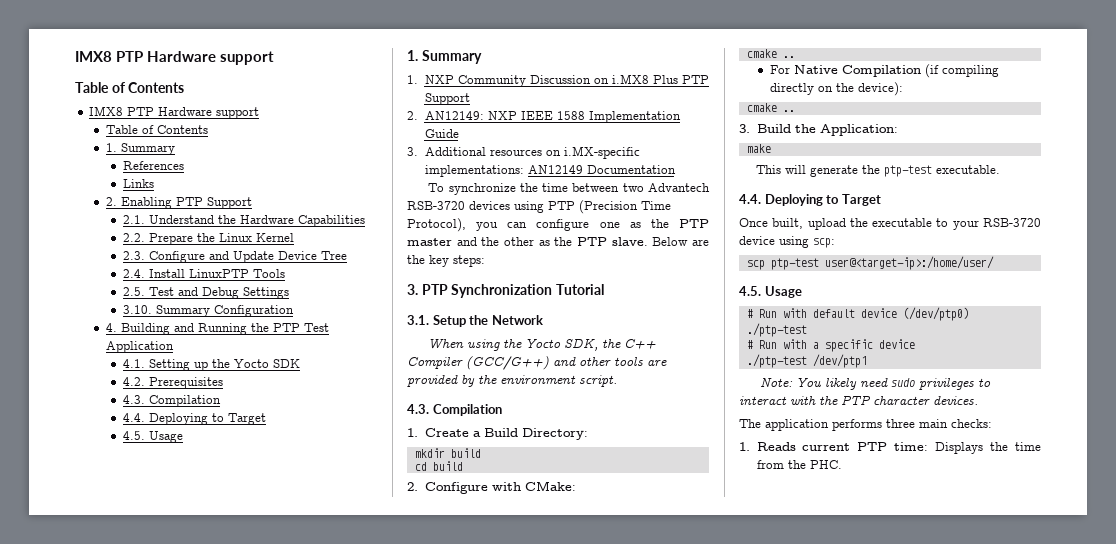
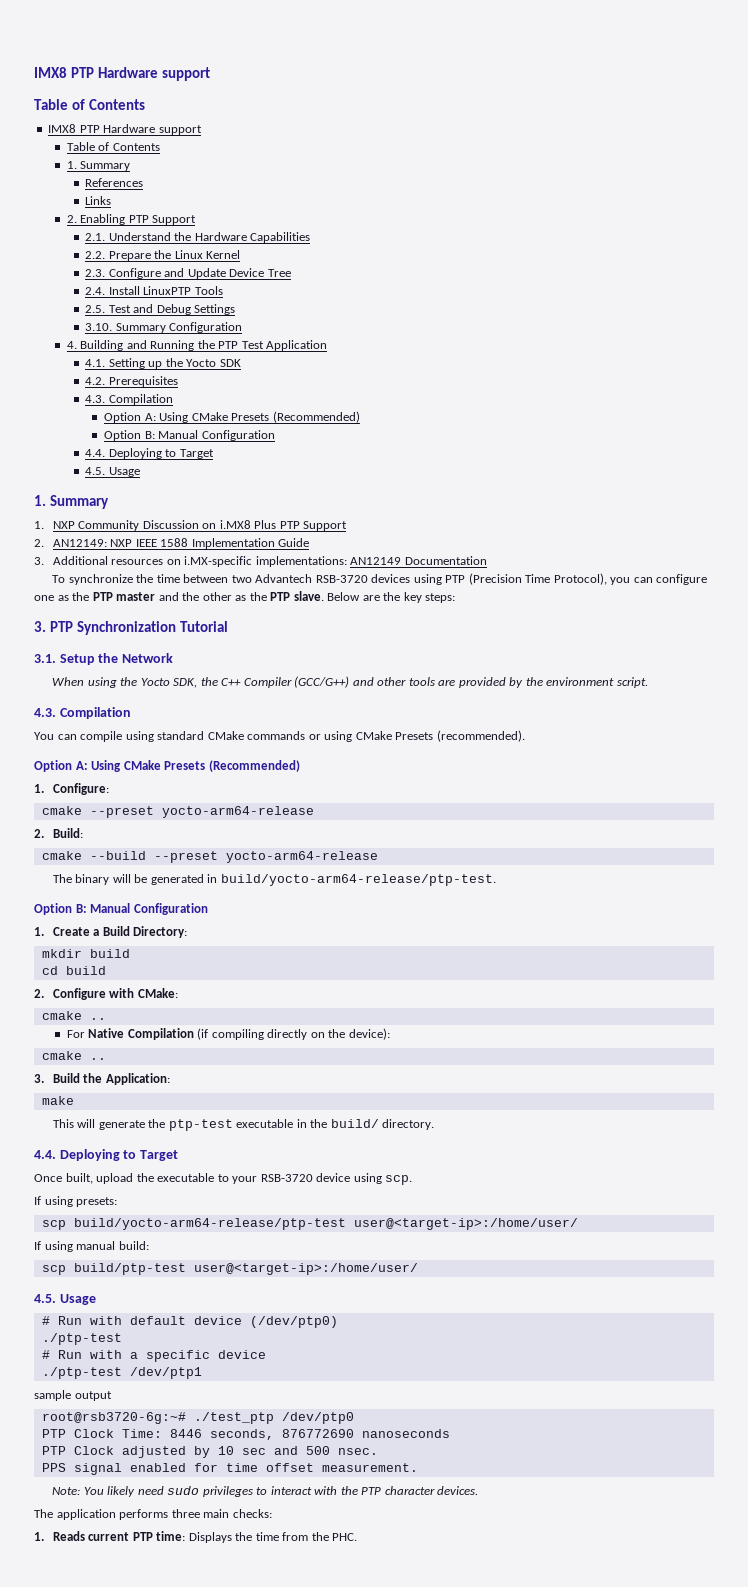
  4.2. Prerequisites
  4.3. Compilation
+ Option A: Using CMake Presets (Recommended)
+ Option B: Manual Configuration
+ You can compile using standard CMake commands or using CMake Presets (recommended).
+ Option A: Using CMake Presets (Recommended)
+ 1. Configure:
+ cmake --preset yocto-arm64-release
+ 2. Build:
+ cmake --build --preset yocto-arm64-release
+ The binary will be generated in build/yocto-arm64-release/ptp-test.
+ Option B: Manual Configuration
- This will generate the ptp-test executable.
+ This will generate the ptp-test executable in the build/ directory.
- Once built, upload the executable to your RSB-3720 device using scp:
- scp ptp-test user@<target-ip>:/home/user/
+ Once built, upload the executable to your RSB-3720 device using scp.
+ If using presets:
+ scp build/yocto-arm64-release/ptp-test user@<target-ip>:/home/user/
+ If using manual build:
+ scp build/ptp-test user@<target-ip>:/home/user/
+ sample output
+ root@rsb3720-6g:~# ./test_ptp /dev/ptp0
+ PTP Clock Time: 8446 seconds, 876772690 nanoseconds
+ PTP Clock adjusted by 10 sec and 500 nsec.
+ PPS signal enabled for time offset measurement.

